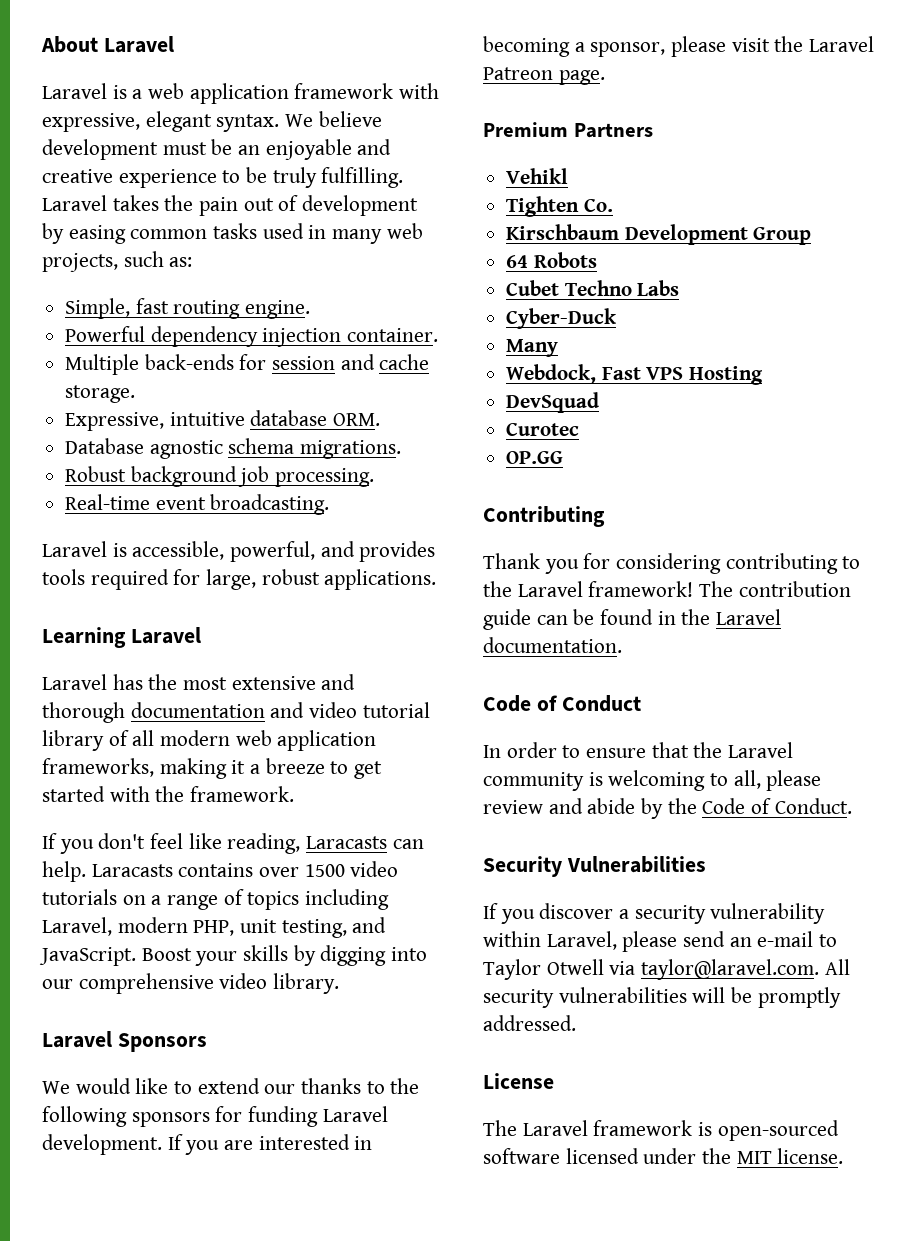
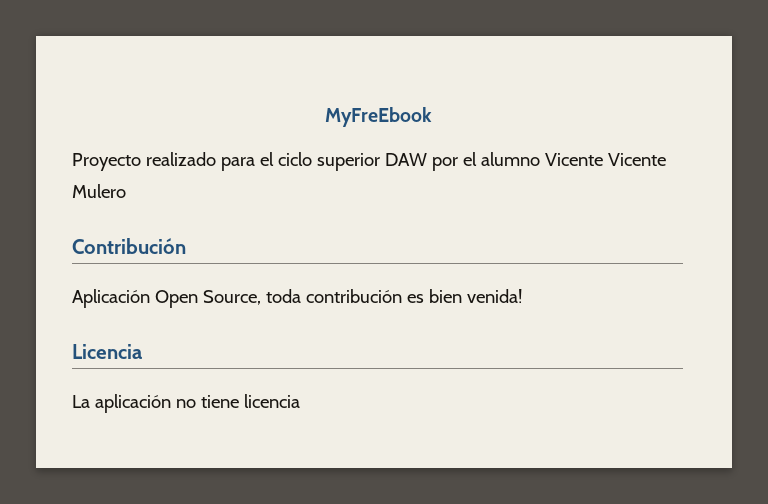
- About Laravel
- Laravel is a web application framework with expressive, elegant syntax. We believe development must be an enjoyable and creative experience to be truly fulfilling. Laravel takes the pain out of development by easing common tasks used in many web projects, such as:
- Simple, fast routing engine.
- Powerful dependency injection container.
- Multiple back-ends for session and cache storage.
- Expressive, intuitive database ORM.
- Database agnostic schema migrations.
- Robust background job processing.
- Real-time event broadcasting.
- Laravel is accessible, powerful, and provides tools required for large, robust applications.
- Learning Laravel
- Laravel has the most extensive and thorough documentation and video tutorial library of all modern web application frameworks, making it a breeze to get started with the framework.
- If you don't feel like reading, Laracasts can help. Laracasts contains over 1500 video tutorials on a range of topics including Laravel, modern PHP, unit testing, and JavaScript. Boost your skills by digging into our comprehensive video library.
- Laravel Sponsors
- We would like to extend our thanks to the following sponsors for funding Laravel development. If you are interested in becoming a sponsor, please visit the Laravel Patreon page.
- Premium Partners
- Vehikl
- Tighten Co.
- Kirschbaum Development Group
- 64 Robots
- Cubet Techno Labs
- Cyber-Duck
- Many
- Webdock, Fast VPS Hosting
- DevSquad
- Curotec
- OP.GG
- Contributing
- Thank you for considering contributing to the Laravel framework! The contribution guide can be found in the Laravel documentation.
- Code of Conduct
- In order to ensure that the Laravel community is welcoming to all, please review and abide by the Code of Conduct.
- Security Vulnerabilities
- If you discover a security vulnerability within Laravel, please send an e-mail to Taylor Otwell via taylor@laravel.com. All security vulnerabilities will be promptly addressed.
- License
- The Laravel framework is open-sourced software licensed under the MIT license.
+ MyFreEbook
+ Proyecto realizado para el ciclo superior DAW por el alumno Vicente Vicente Mulero
+ Contribución
+ Aplicación Open Source, toda contribución es bien venida!
+ Licencia
+ La aplicación no tiene licencia

